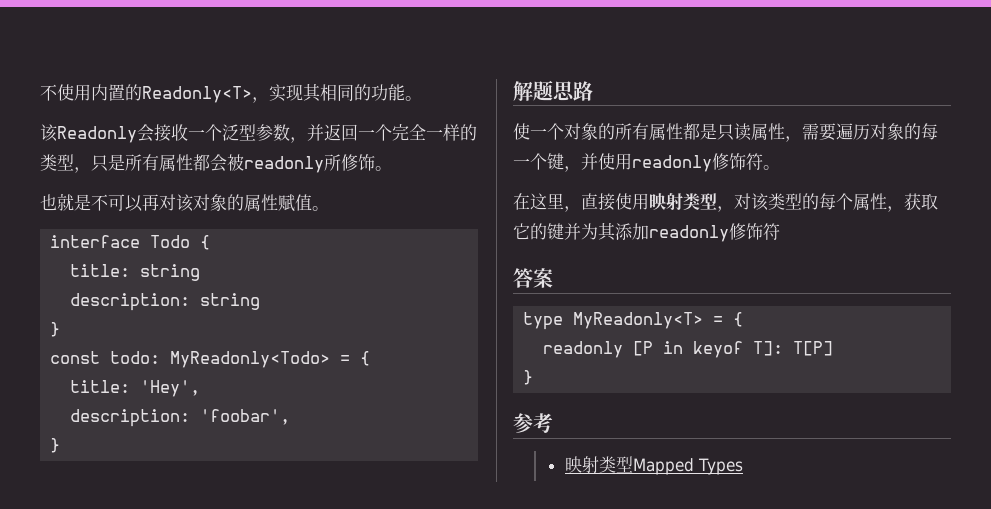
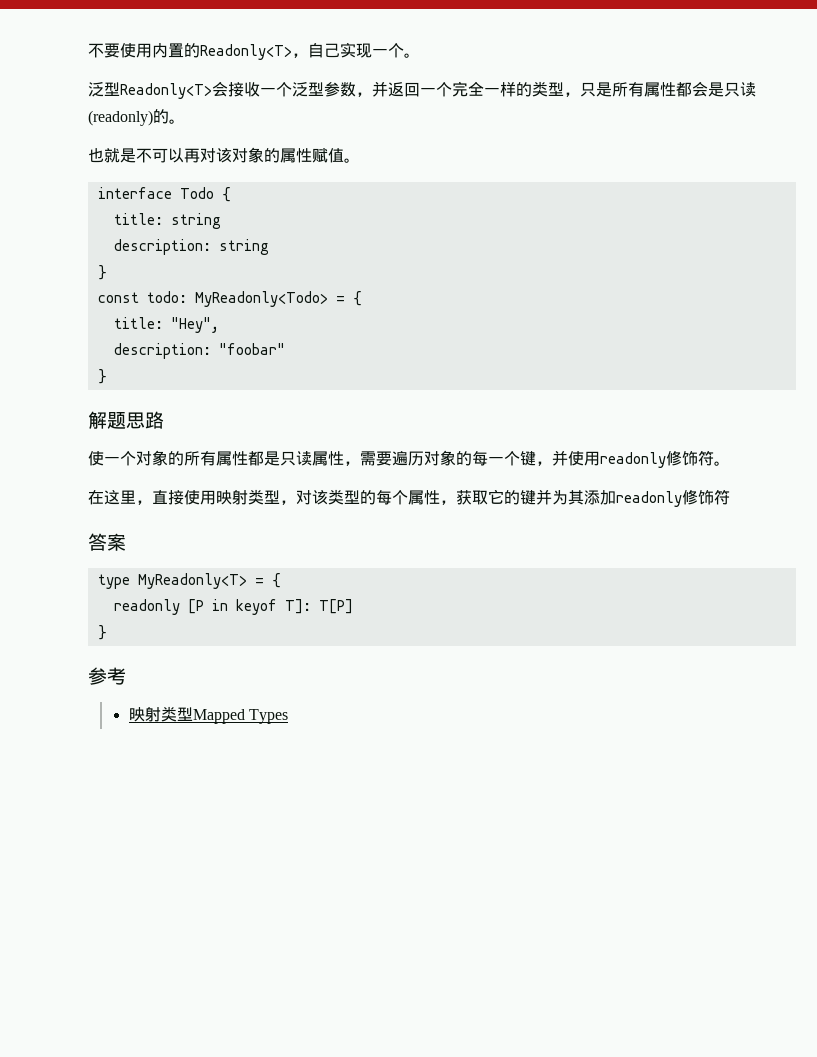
- 不使用内置的Readonly<T>，实现其相同的功能。
- 该Readonly会接收一个泛型参数，并返回一个完全一样的类型，只是所有属性都会被readonly所修饰。
+ 不要使用内置的Readonly<T>，自己实现一个。
+ 泛型Readonly<T>会接收一个泛型参数，并返回一个完全一样的类型，只是所有属性都会是只读(readonly)的。
- title: 'Hey',
- description: 'foobar',
+ title: "Hey",
+ description: "foobar"

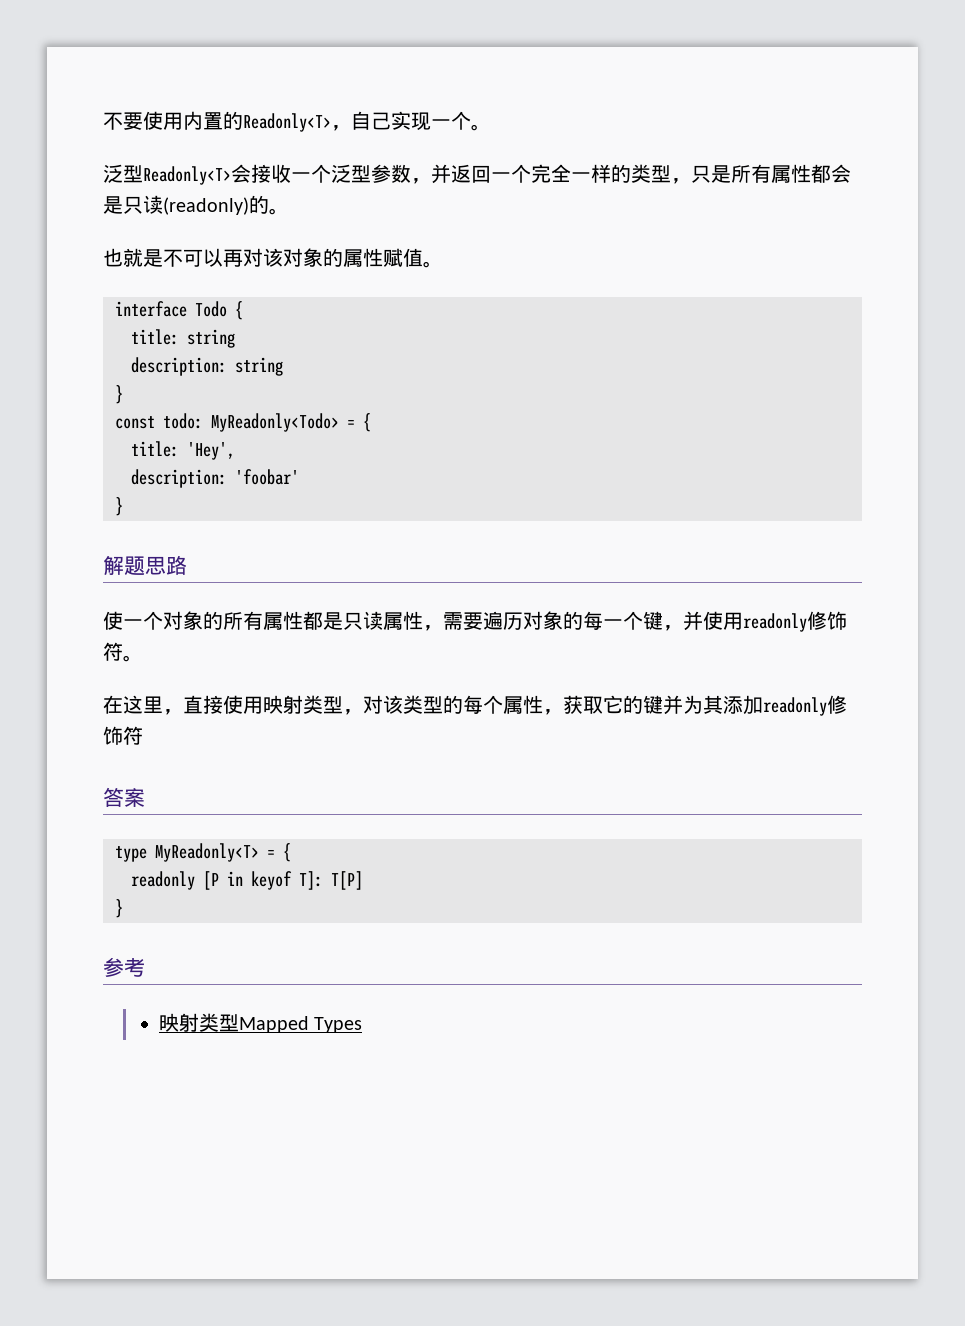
- title: "Hey",
- description: "foobar"
+ title: 'Hey',
+ description: 'foobar'

